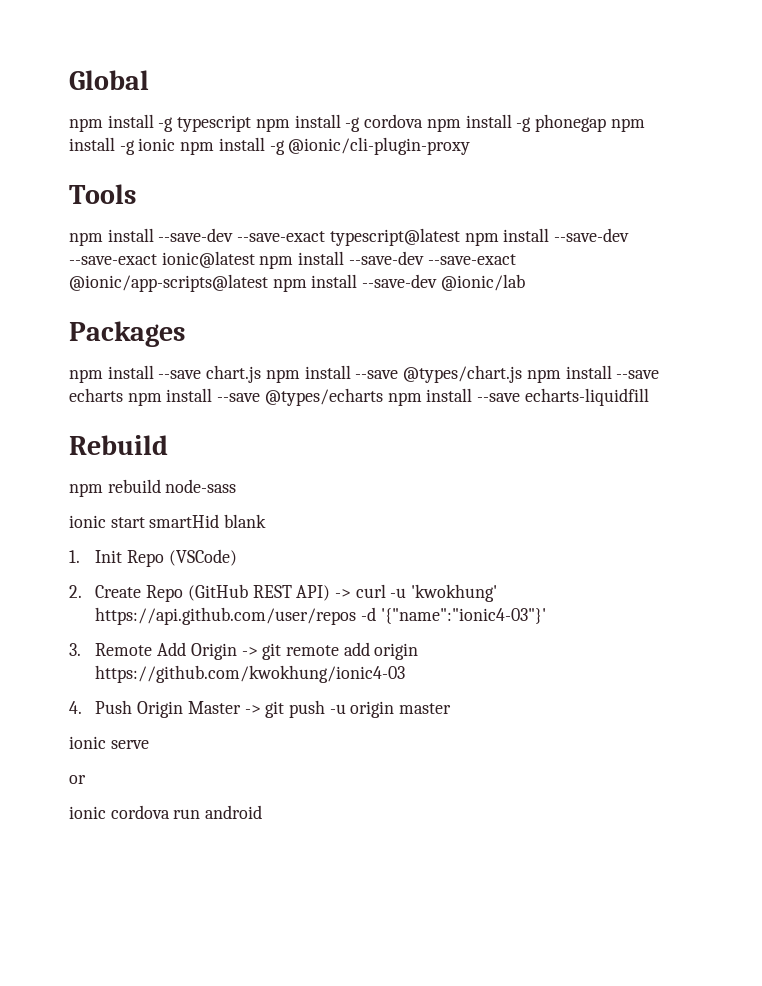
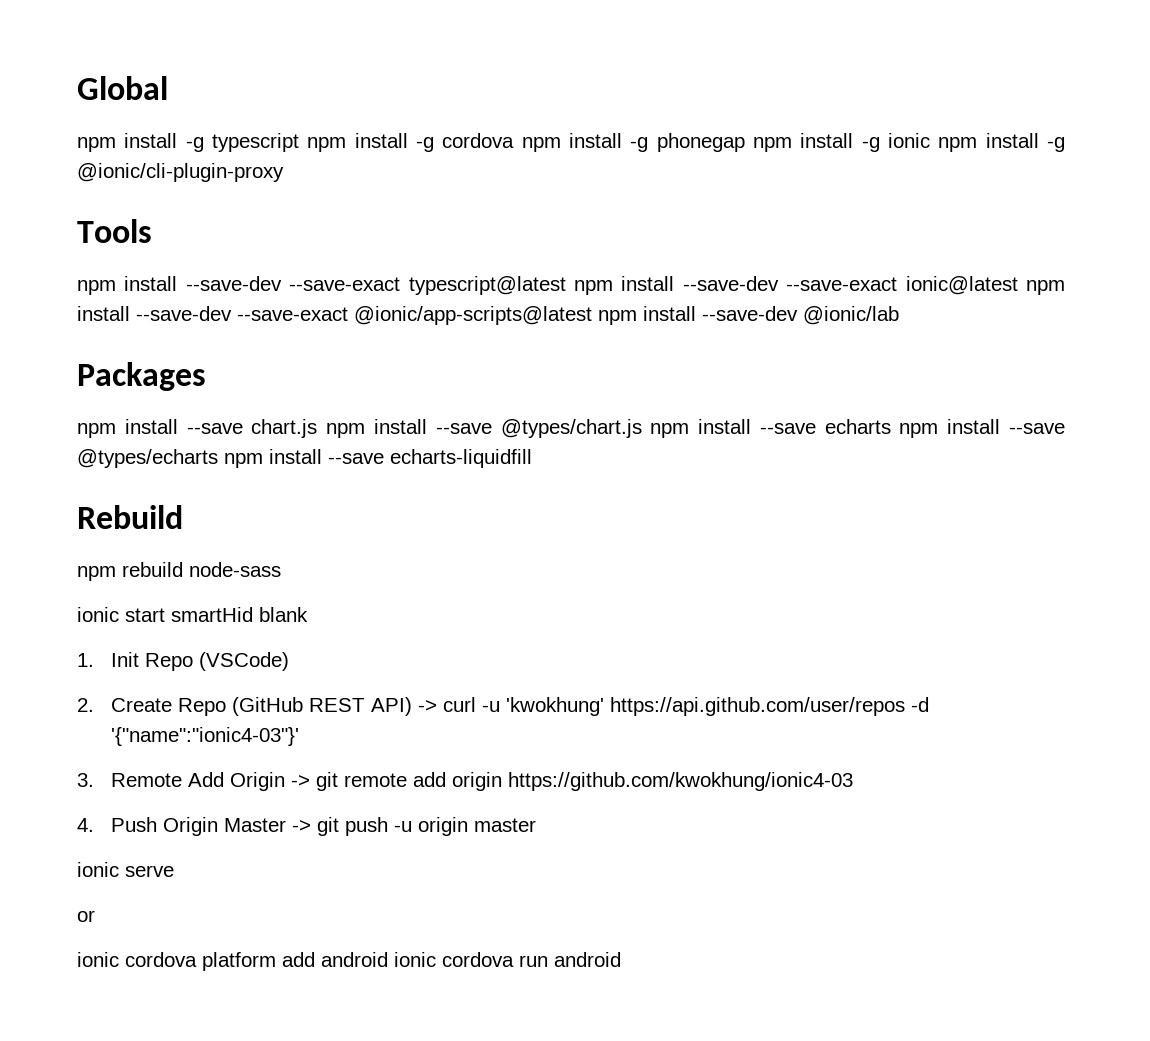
- ionic cordova run android
+ ionic cordova platform add android ionic cordova run android

